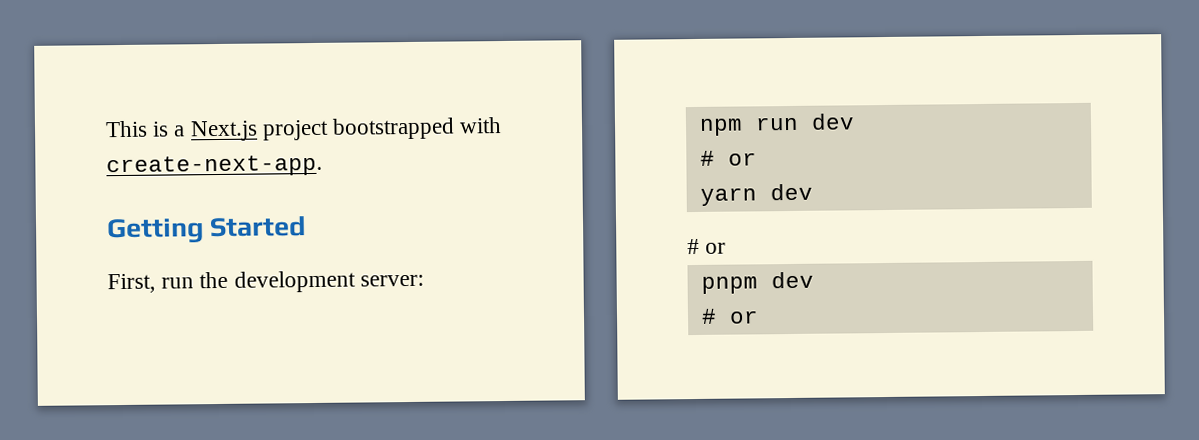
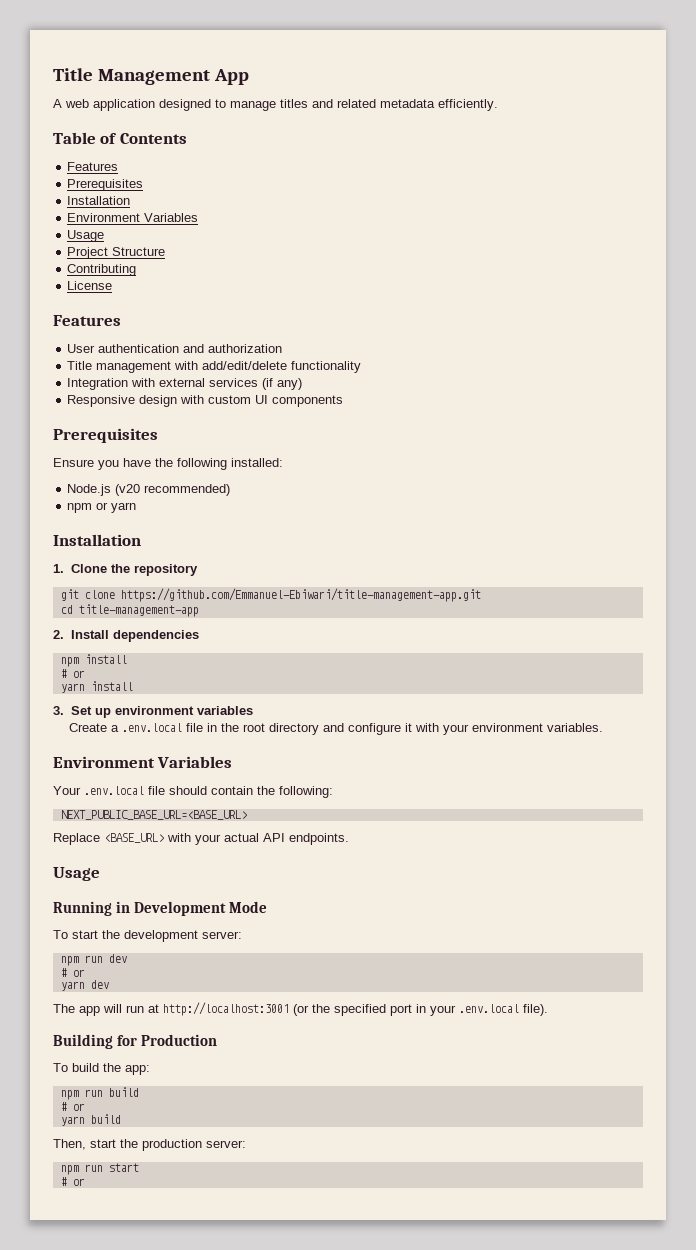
- This is a Next.js project bootstrapped with create-next-app.
- Getting Started
- First, run the development server:
+ Title Management App
+ A web application designed to manage titles and related metadata efficiently.
+ Table of Contents
+ Features
+ Prerequisites
+ Installation
+ Environment Variables
+ Usage
+ Project Structure
+ Contributing
+ License
+ Features
+ User authentication and authorization
+ Title management with add/edit/delete functionality
+ Integration with external services (if any)
+ Responsive design with custom UI components
+ Prerequisites
+ Ensure you have the following installed:
+ Node.js (v20 recommended)
+ npm or yarn
+ Installation
+ 1. Clone the repository
+ git clone https://github.com/Emmanuel-Ebiwari/title-management-app.git
+ cd title-management-app
+ 2. Install dependencies
+ npm install
+ # or
+ yarn install
+ 3. Set up environment variables
+ Create a .env.local file in the root directory and configure it with your environment variables.
+ Environment Variables
+ Your .env.local file should contain the following:
+ NEXT_PUBLIC_BASE_URL=<BASE_URL>
+ Replace <BASE_URL> with your actual API endpoints.
+ Usage
+ Running in Development Mode
+ To start the development server:
  yarn dev
+ The app will run at http://localhost:3001 (or the specified port in your .env.local file).
+ Building for Production
+ To build the app:
+ npm run build
  # or
- pnpm dev
+ yarn build
+ Then, start the production server:
+ npm run start

